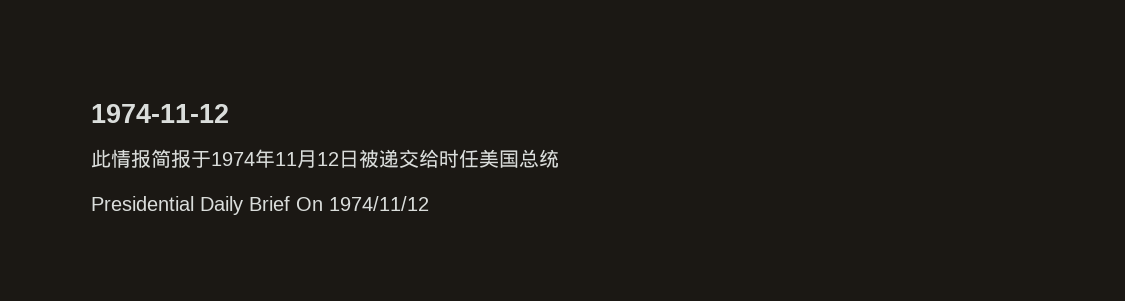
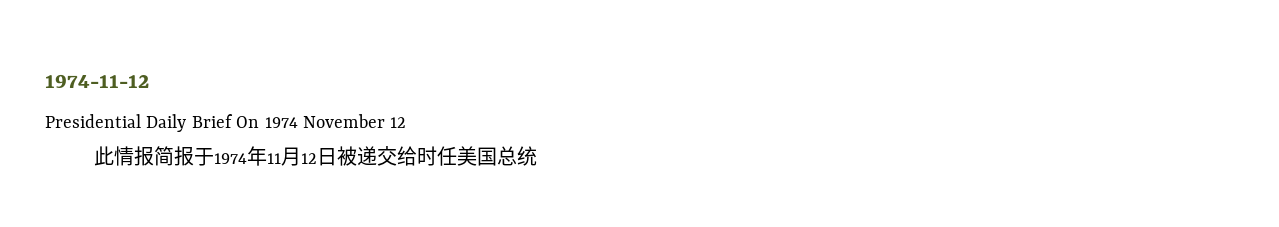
+ Presidential Daily Brief On 1974 November 12
- Presidential Daily Brief On 1974/11/12

